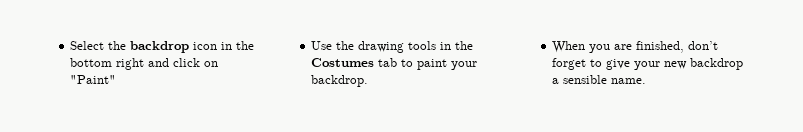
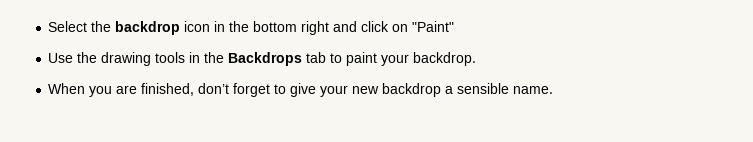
- Use the drawing tools in the Costumes tab to paint your backdrop.
+ Use the drawing tools in the Backdrops tab to paint your backdrop.

